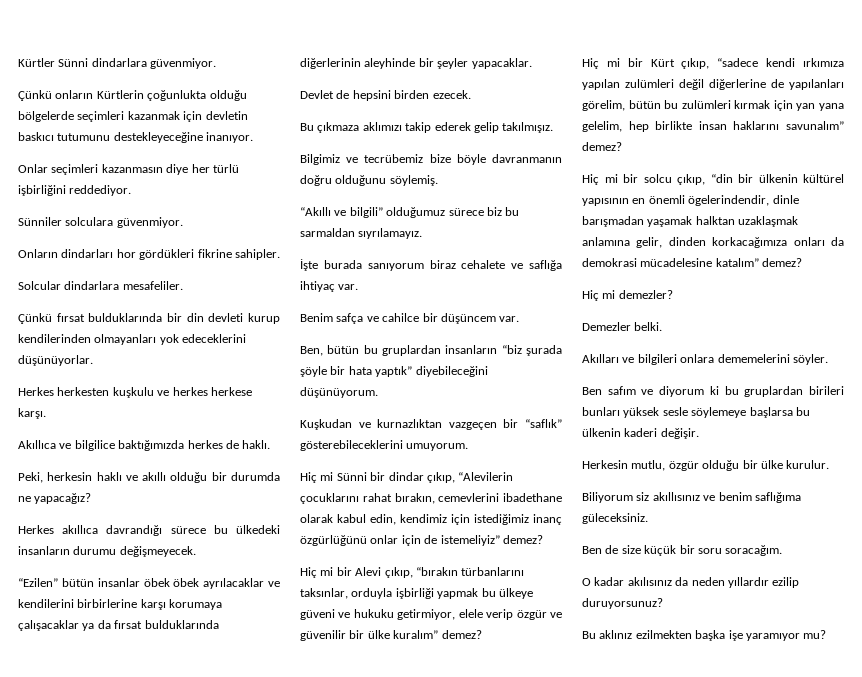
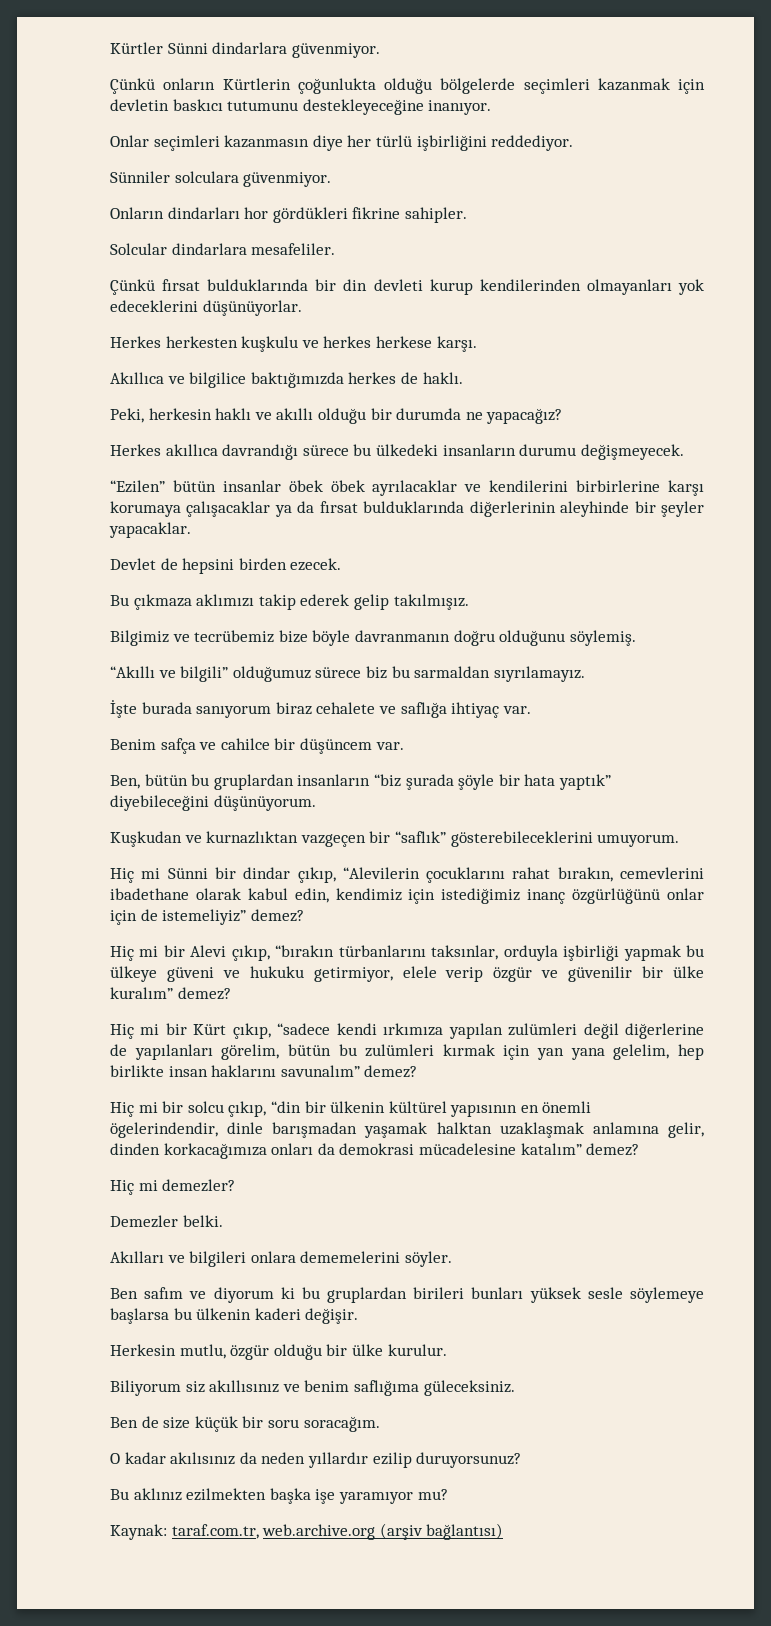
+ Kaynak: taraf.com.tr, web.archive.org (arşiv bağlantısı)

